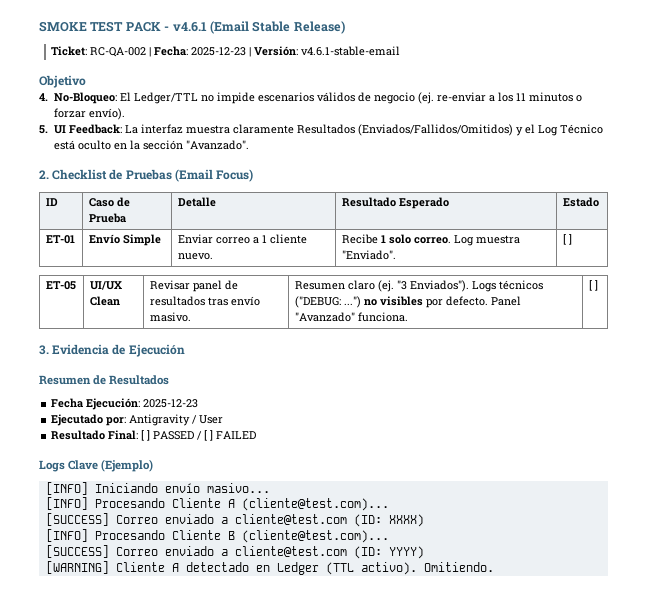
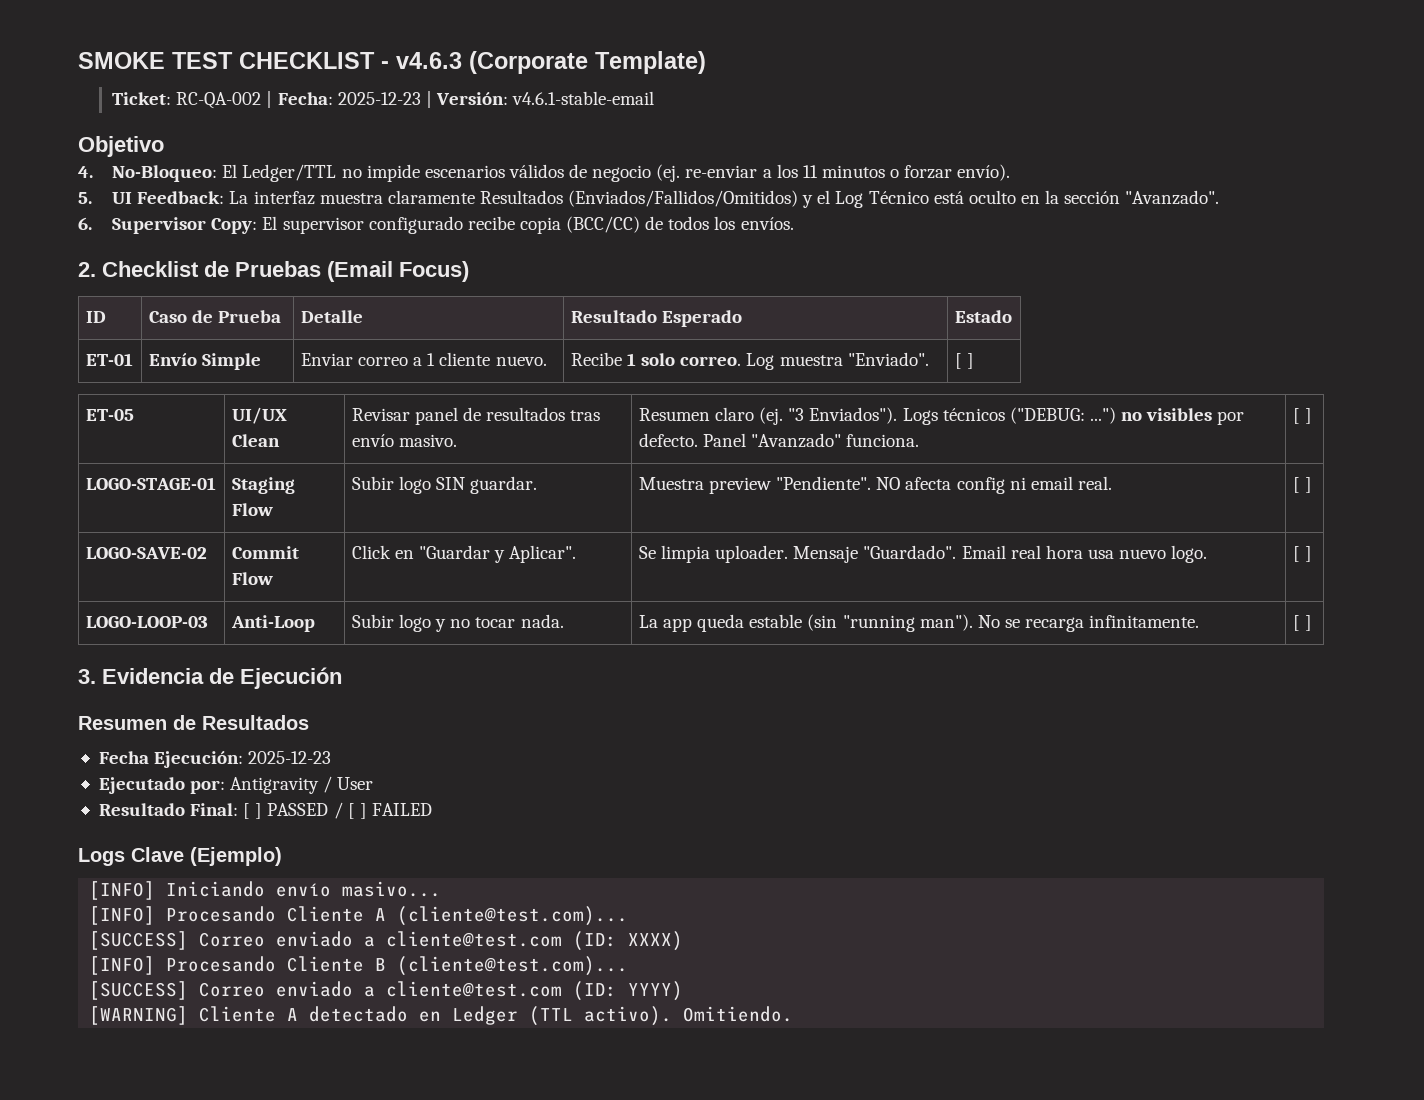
- SMOKE TEST PACK - v4.6.1 (Email Stable Release)
+ SMOKE TEST CHECKLIST - v4.6.3 (Corporate Template)
+ 6. Supervisor Copy: El supervisor configurado recibe copia (BCC/CC) de todos los envíos.
+ LOGO-STAGE-01 | Staging Flow | Subir logo SIN guardar. | Muestra preview "Pendiente". NO afecta config ni email real. | [ ]
+ LOGO-SAVE-02 | Commit Flow | Click en "Guardar y Aplicar". | Se limpia uploader. Mensaje "Guardado". Email real hora usa nuevo logo. | [ ]
+ LOGO-LOOP-03 | Anti-Loop | Subir logo y no tocar nada. | La app queda estable (sin "running man"). No se recarga infinitamente. | [ ]

